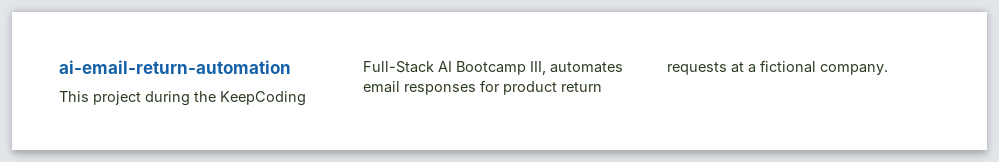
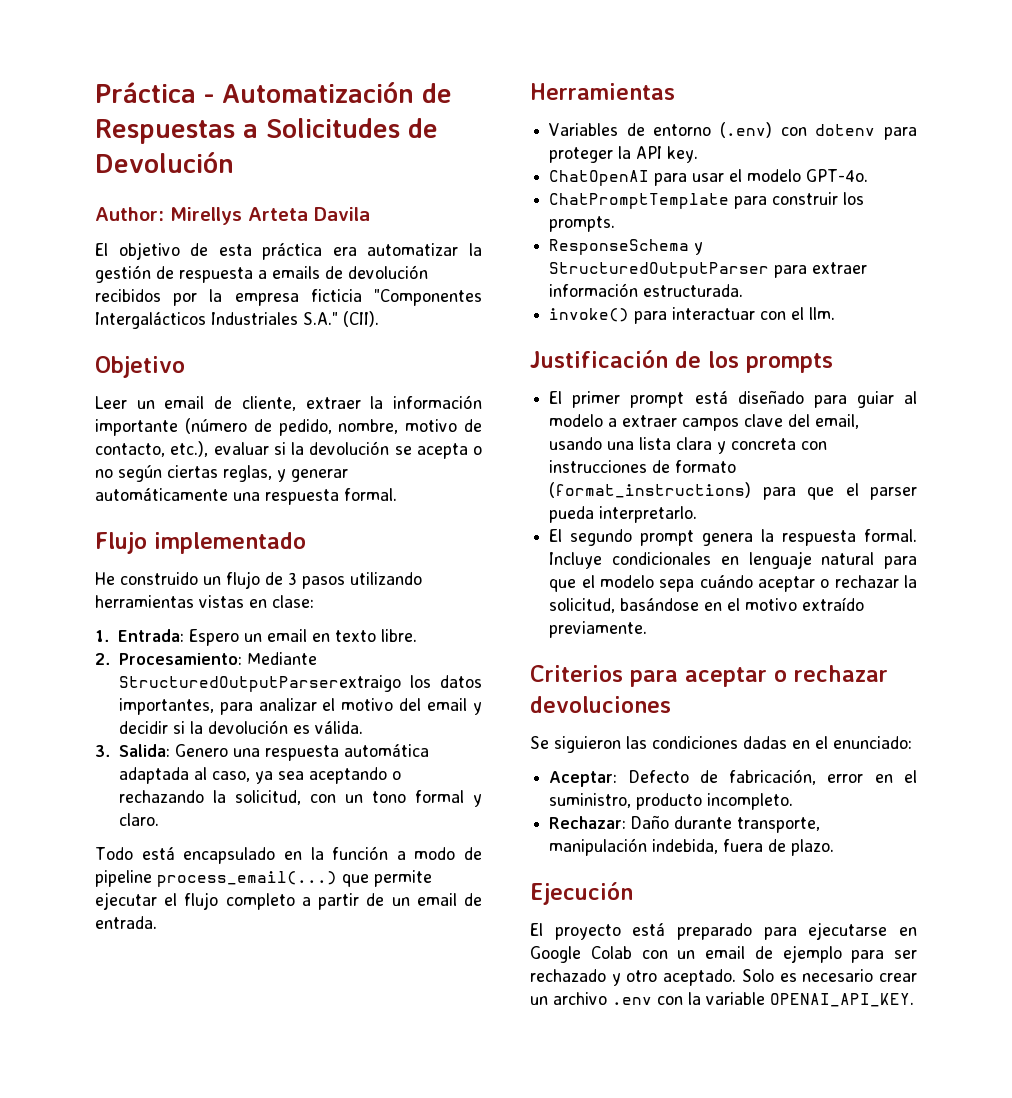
- ai-email-return-automation
- This project during the KeepCoding Full-Stack AI Bootcamp III, automates email responses for product return requests at a fictional company.
+ Práctica - Automatización de Respuestas a Solicitudes de Devolución
+ Author: Mirellys Arteta Davila
+ El objetivo de esta práctica era automatizar la gestión de respuesta a emails de devolución recibidos por la empresa ficticia "Componentes Intergalácticos Industriales S.A." (CII).
+ Objetivo
+ Leer un email de cliente, extraer la información importante (número de pedido, nombre, motivo de contacto, etc.), evaluar si la devolución se acepta o no según ciertas reglas, y generar automáticamente una respuesta formal.
+ Flujo implementado
+ He construido un flujo de 3 pasos utilizando herramientas vistas en clase:
+ 1. Entrada: Espero un email en texto libre.
+ 2. Procesamiento: Mediante StructuredOutputParserextraigo los datos importantes, para analizar el motivo del email y decidir si la devolución es válida.
+ 3. Salida: Genero una respuesta automática adaptada al caso, ya sea aceptando o rechazando la solicitud, con un tono formal y claro.
+ Todo está encapsulado en la función a modo de pipeline process_email(...) que permite ejecutar el flujo completo a partir de un email de entrada.
+ Herramientas
+ Variables de entorno (.env) con dotenv para proteger la API key.
+ ChatOpenAI para usar el modelo GPT-4o.
+ ChatPromptTemplate para construir los prompts.
+ ResponseSchema y StructuredOutputParser para extraer información estructurada.
+ invoke() para interactuar con el llm.
+ Justificación de los prompts
+ El primer prompt está diseñado para guiar al modelo a extraer campos clave del email, usando una lista clara y concreta con instrucciones de formato (format_instructions) para que el parser pueda interpretarlo.
+ El segundo prompt genera la respuesta formal. Incluye condicionales en lenguaje natural para que el modelo sepa cuándo aceptar o rechazar la solicitud, basándose en el motivo extraído previamente.
+ Criterios para aceptar o rechazar devoluciones
+ Se siguieron las condiciones dadas en el enunciado:
+ Aceptar: Defecto de fabricación, error en el suministro, producto incompleto.
+ Rechazar: Daño durante transporte, manipulación indebida, fuera de plazo.
+ Ejecución
+ El proyecto está preparado para ejecutarse en Google Colab con un email de ejemplo para ser rechazado y otro aceptado. Solo es necesario crear un archivo .env con la variable OPENAI_API_KEY.

